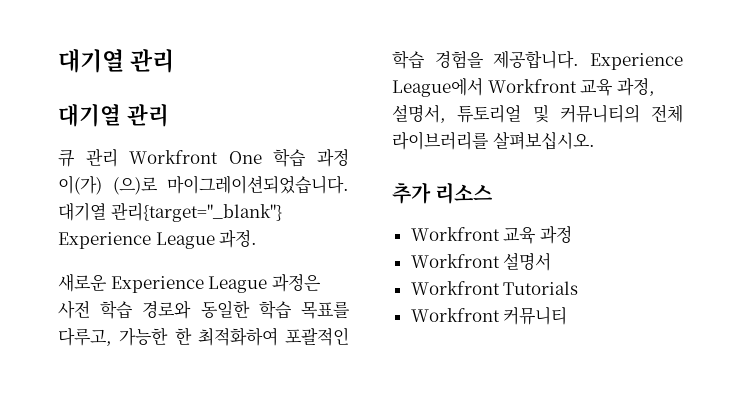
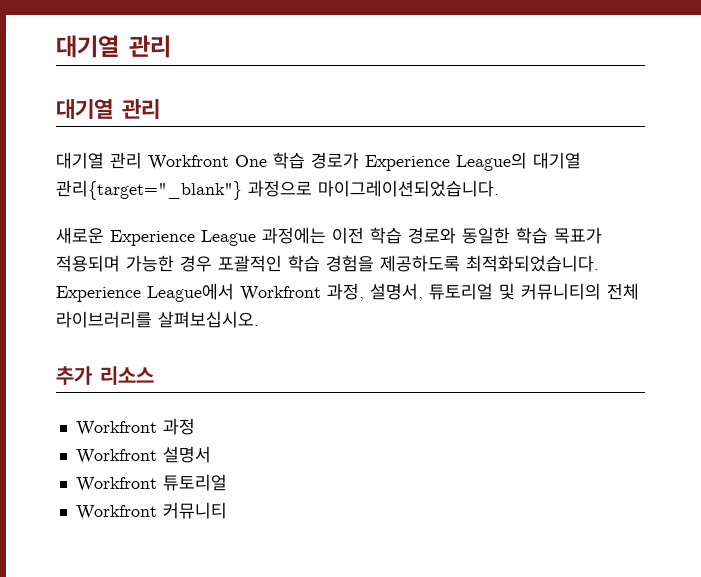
- 큐 관리 Workfront One 학습 과정 이(가) (으)로 마이그레이션되었습니다. 대기열 관리{target="_blank"} Experience League 과정.
+ 대기열 관리 Workfront One 학습 경로가 Experience League의 대기열 관리{target="_blank"} 과정으로 마이그레이션되었습니다.
- 새로운 Experience League 과정은 사전 학습 경로와 동일한 학습 목표를 다루고, 가능한 한 최적화하여 포괄적인 학습 경험을 제공합니다.
+ 새로운 Experience League 과정에는 이전 학습 경로와 동일한 학습 목표가 적용되며 가능한 경우 포괄적인 학습 경험을 제공하도록 최적화되었습니다.
- Experience League에서 Workfront 교육 과정, 설명서, 튜토리얼 및 커뮤니티의 전체 라이브러리를 살펴보십시오.
+ Experience League에서 Workfront 과정, 설명서, 튜토리얼 및 커뮤니티의 전체 라이브러리를 살펴보십시오.
- Workfront 교육 과정
+ Workfront 과정
- Workfront Tutorials
+ Workfront 튜토리얼

